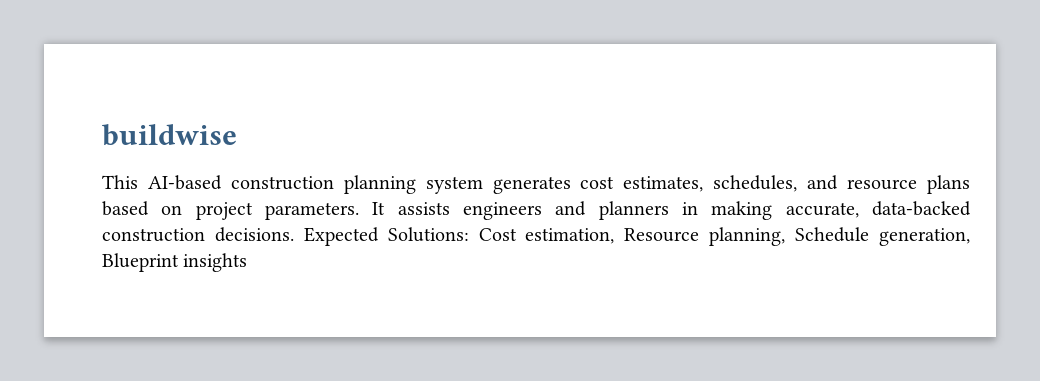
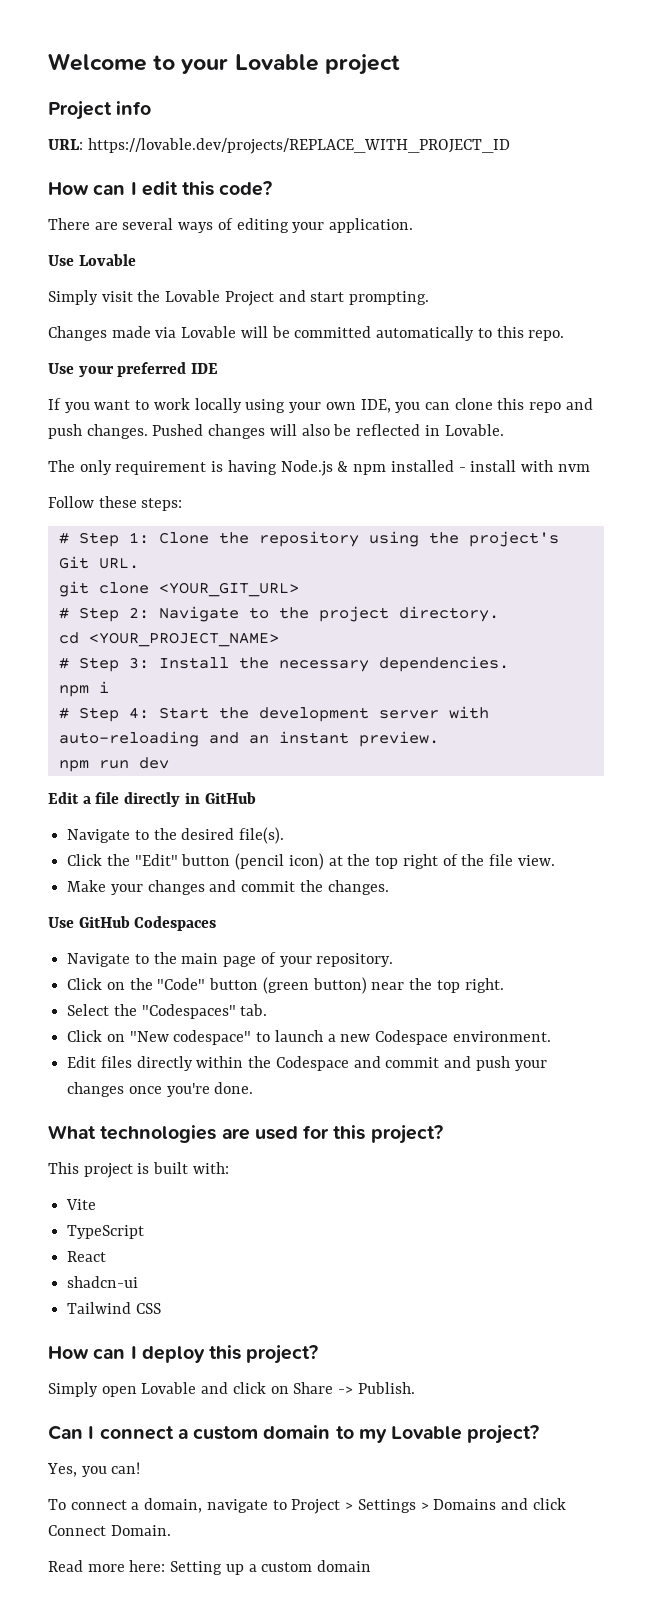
- buildwise
- This AI-based construction planning system generates cost estimates, schedules, and resource plans based on project parameters. It assists engineers and planners in making accurate, data-backed construction decisions. Expected Solutions: Cost estimation, Resource planning, Schedule generation, Blueprint insights
+ Welcome to your Lovable project
+ Project info
+ URL: https://lovable.dev/projects/REPLACE_WITH_PROJECT_ID
+ How can I edit this code?
+ There are several ways of editing your application.
+ Use Lovable
+ Simply visit the Lovable Project and start prompting.
+ Changes made via Lovable will be committed automatically to this repo.
+ Use your preferred IDE
+ If you want to work locally using your own IDE, you can clone this repo and push changes. Pushed changes will also be reflected in Lovable.
+ The only requirement is having Node.js & npm installed - install with nvm
+ Follow these steps:
+ # Step 1: Clone the repository using the project's Git URL.
+ git clone <YOUR_GIT_URL>
+ # Step 2: Navigate to the project directory.
+ cd <YOUR_PROJECT_NAME>
+ # Step 3: Install the necessary dependencies.
+ npm i
+ # Step 4: Start the development server with auto-reloading and an instant preview.
+ npm run dev
+ Edit a file directly in GitHub
+ Navigate to the desired file(s).
+ Click the "Edit" button (pencil icon) at the top right of the file view.
+ Make your changes and commit the changes.
+ Use GitHub Codespaces
+ Navigate to the main page of your repository.
+ Click on the "Code" button (green button) near the top right.
+ Select the "Codespaces" tab.
+ Click on "New codespace" to launch a new Codespace environment.
+ Edit files directly within the Codespace and commit and push your changes once you're done.
+ What technologies are used for this project?
+ This project is built with:
+ Vite
+ TypeScript
+ React
+ shadcn-ui
+ Tailwind CSS
+ How can I deploy this project?
+ Simply open Lovable and click on Share -> Publish.
+ Can I connect a custom domain to my Lovable project?
+ Yes, you can!
+ To connect a domain, navigate to Project > Settings > Domains and click Connect Domain.
+ Read more here: Setting up a custom domain

